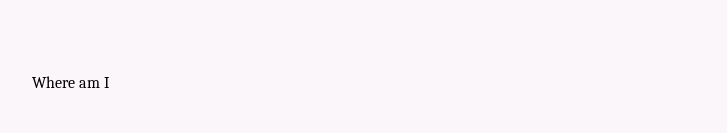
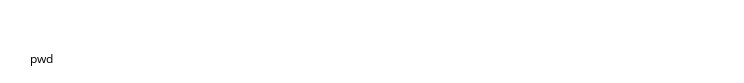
- Where am I
+ pwd

